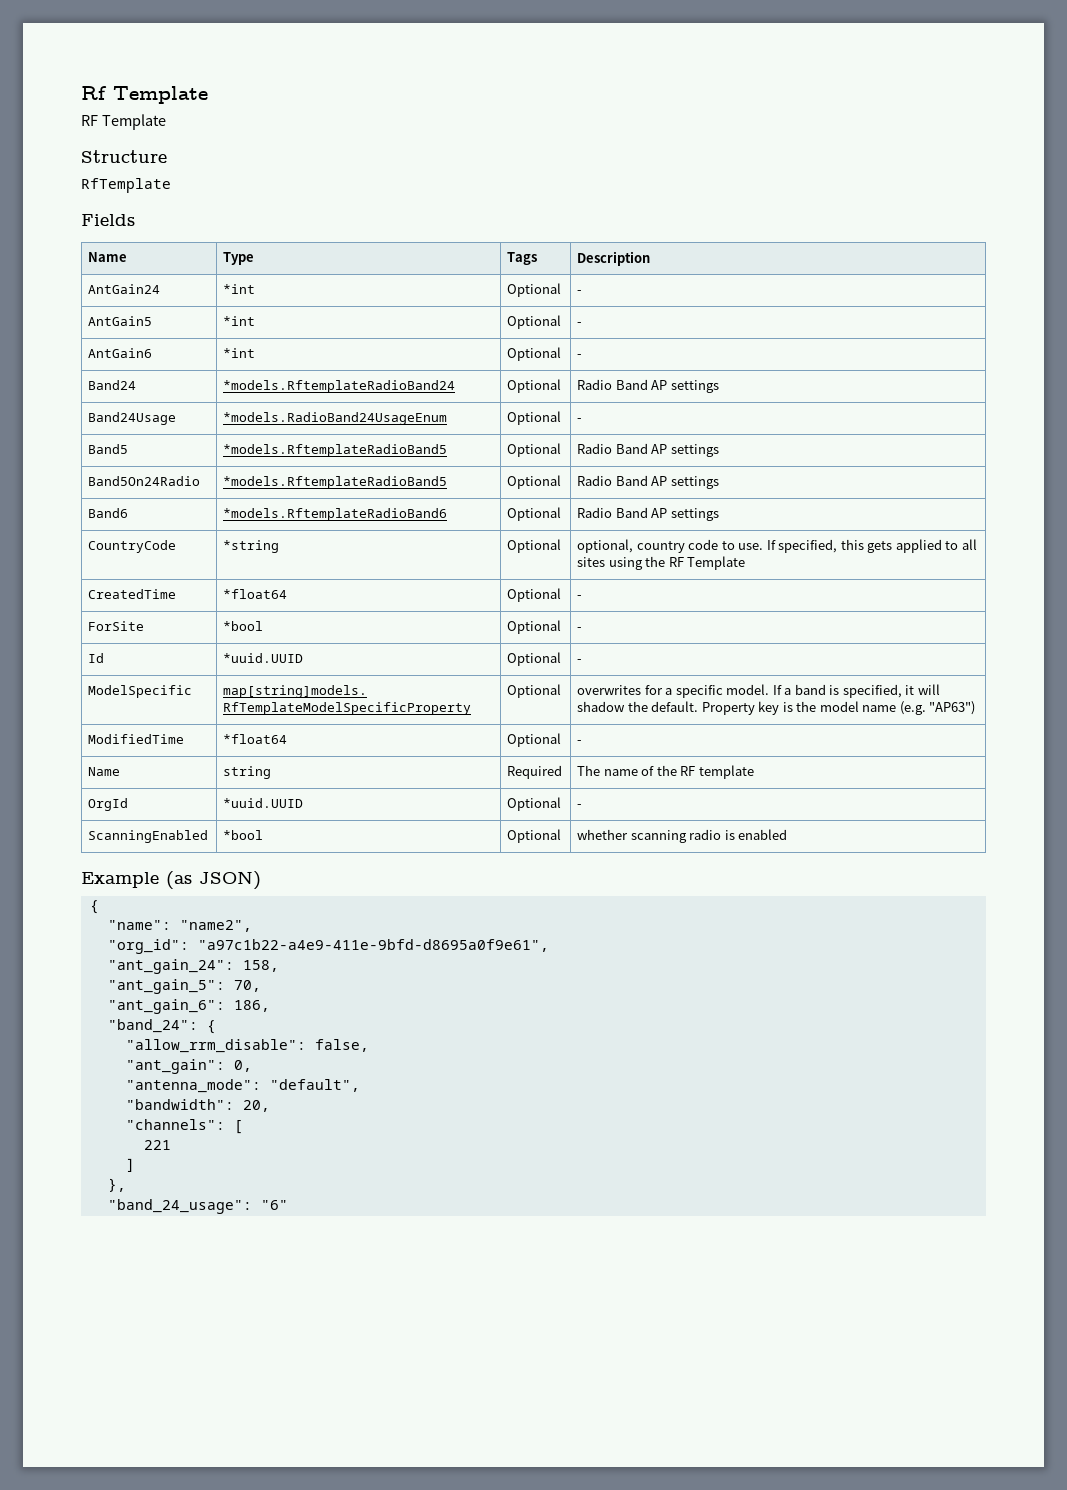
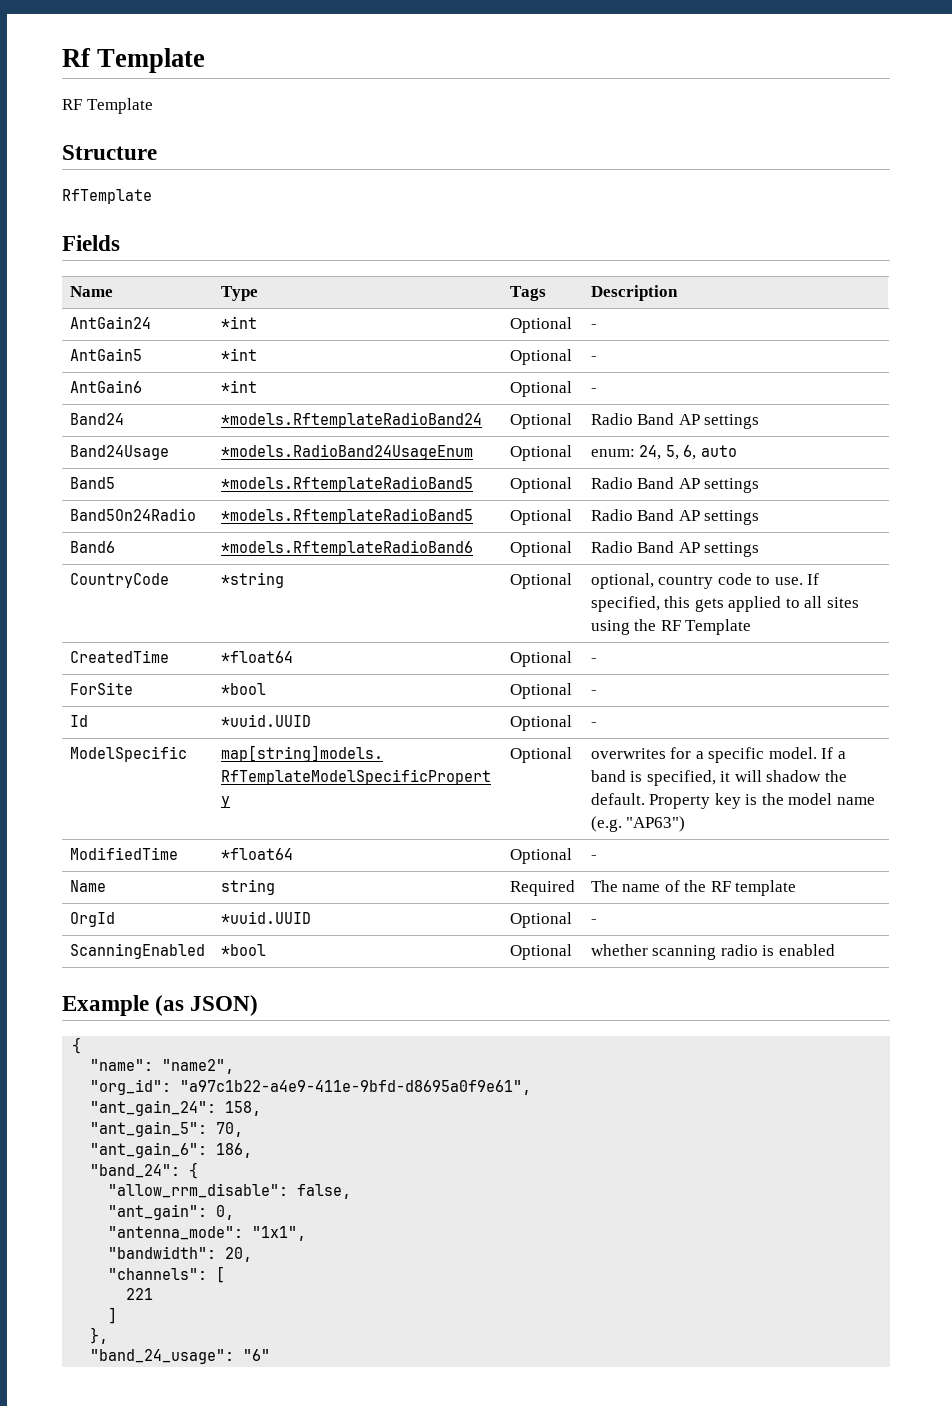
- Band24Usage | *models.RadioBand24UsageEnum | Optional | -
+ Band24Usage | *models.RadioBand24UsageEnum | Optional | enum: 24, 5, 6, auto
- "antenna_mode": "default",
+ "antenna_mode": "1x1",

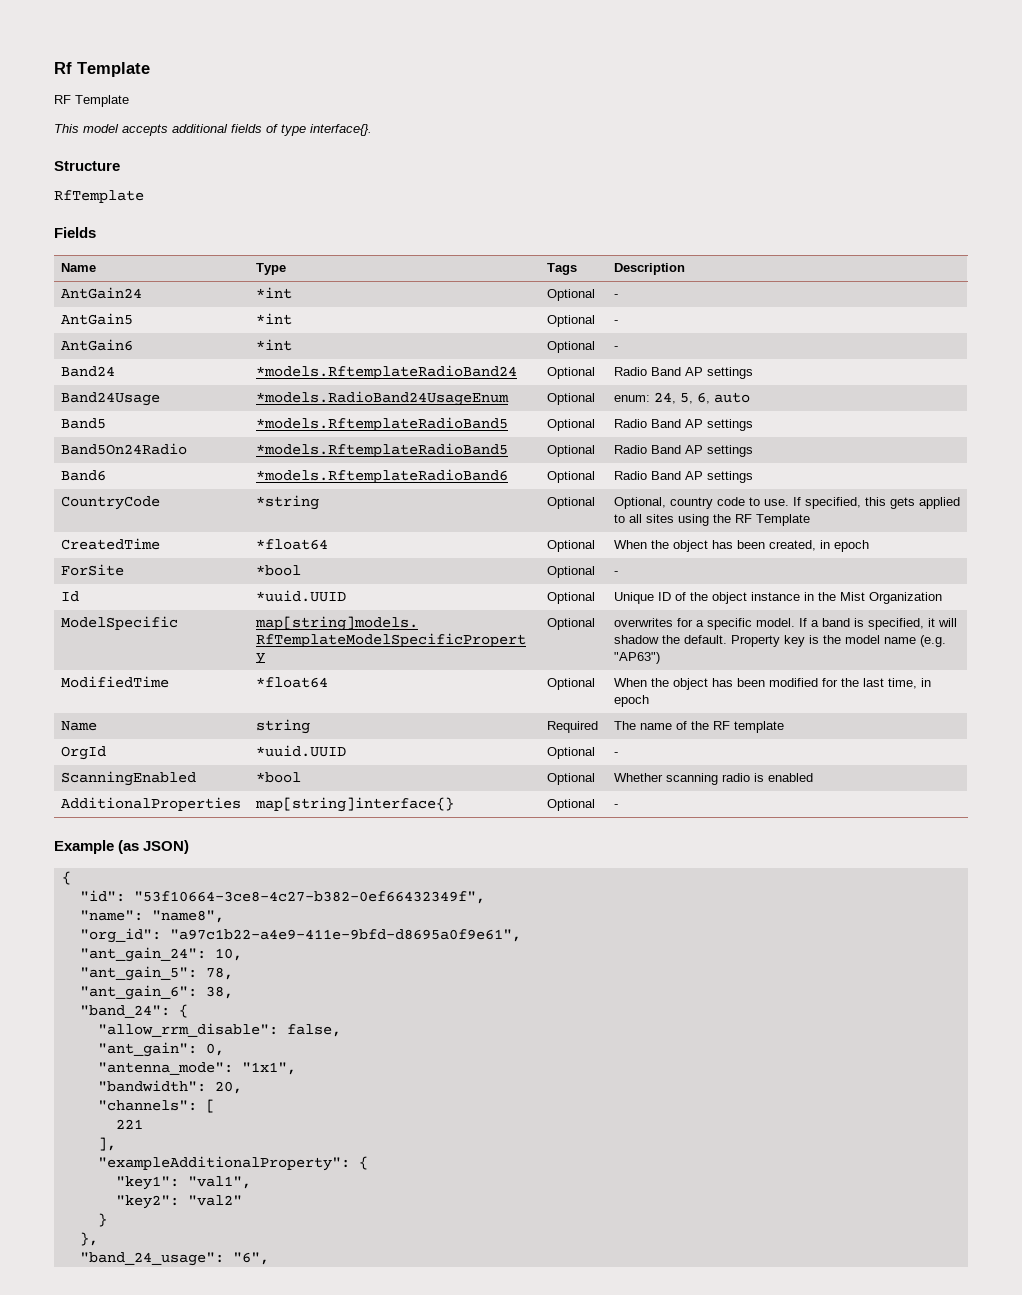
+ This model accepts additional fields of type interface{}.
- CountryCode | *string | Optional | optional, country code to use. If specified, this gets applied to all sites using the RF Template
+ CountryCode | *string | Optional | Optional, country code to use. If specified, this gets applied to all sites using the RF Template
- CreatedTime | *float64 | Optional | -
+ CreatedTime | *float64 | Optional | When the object has been created, in epoch
- Id | *uuid.UUID | Optional | -
+ Id | *uuid.UUID | Optional | Unique ID of the object instance in the Mist Organization
- ModifiedTime | *float64 | Optional | -
+ ModifiedTime | *float64 | Optional | When the object has been modified for the last time, in epoch
- ScanningEnabled | *bool | Optional | whether scanning radio is enabled
+ ScanningEnabled | *bool | Optional | Whether scanning radio is enabled
+ AdditionalProperties | map[string]interface{} | Optional | -
+ "id": "53f10664-3ce8-4c27-b382-0ef66432349f",
- "name": "name2",
+ "name": "name8",
- "ant_gain_24": 158,
+ "ant_gain_24": 10,
- "ant_gain_5": 70,
+ "ant_gain_5": 78,
- "ant_gain_6": 186,
+ "ant_gain_6": 38,
- ]
+ ],
+ "exampleAdditionalProperty": {
+ "key1": "val1",
+ "key2": "val2"
+ }
- "band_24_usage": "6"
+ "band_24_usage": "6",

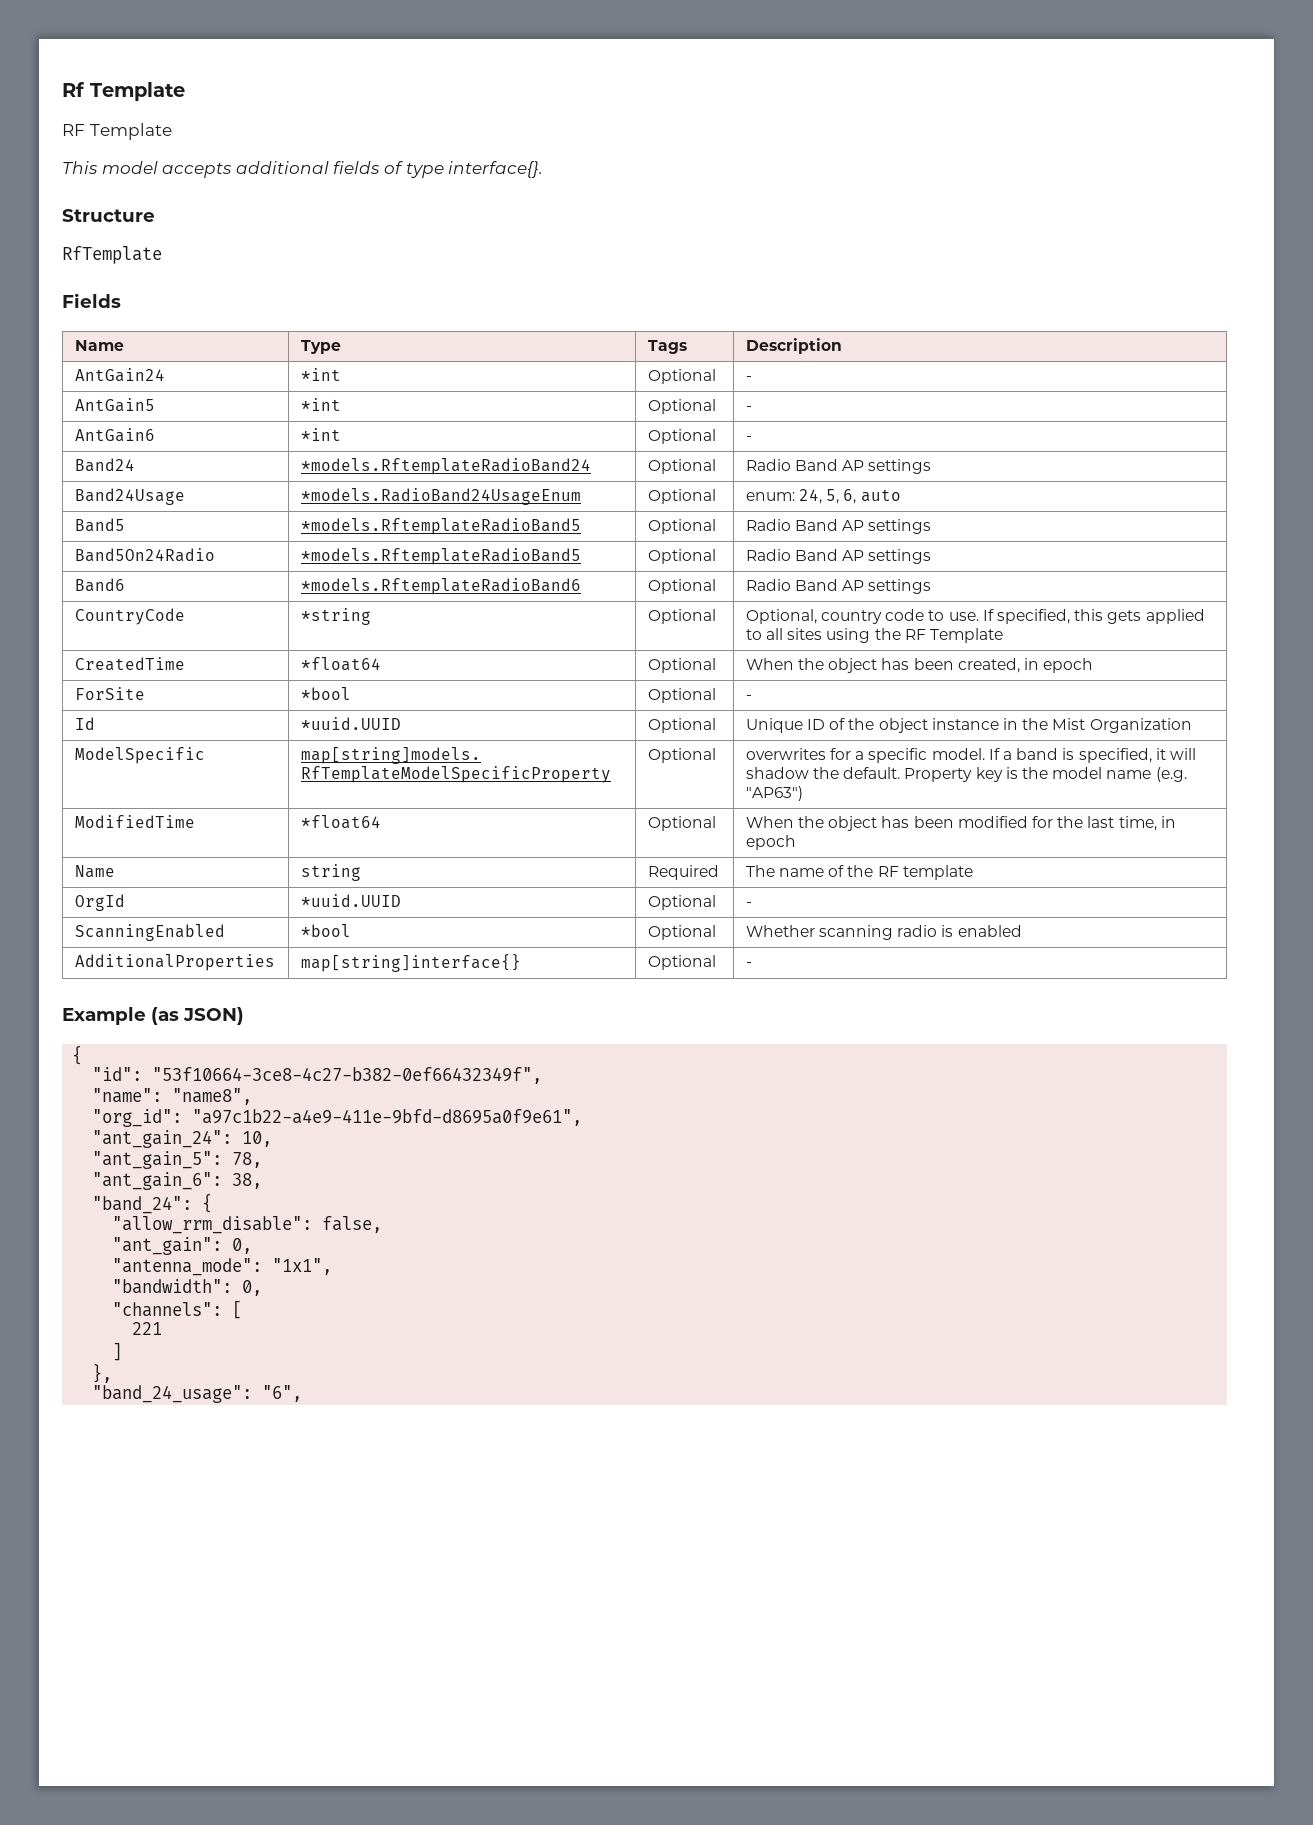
- "bandwidth": 20,
+ "bandwidth": 0,
- ],
- "exampleAdditionalProperty": {
- "key1": "val1",
- "key2": "val2"
- }
+ ]

